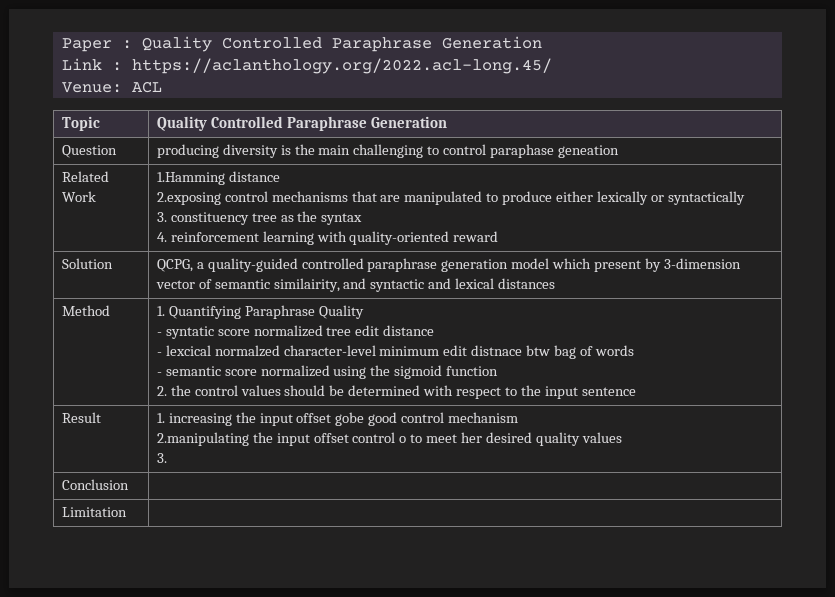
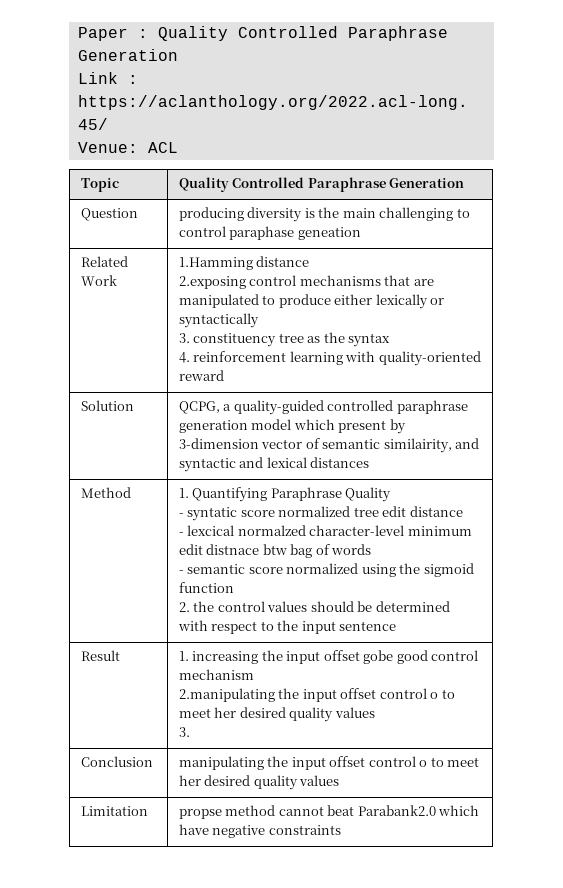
- Conclusion |
- Limitation |
+ Conclusion | manipulating the input offset control o to meet her desired quality values
+ Limitation | propse method cannot beat Parabank2.0 which have negative constraints

